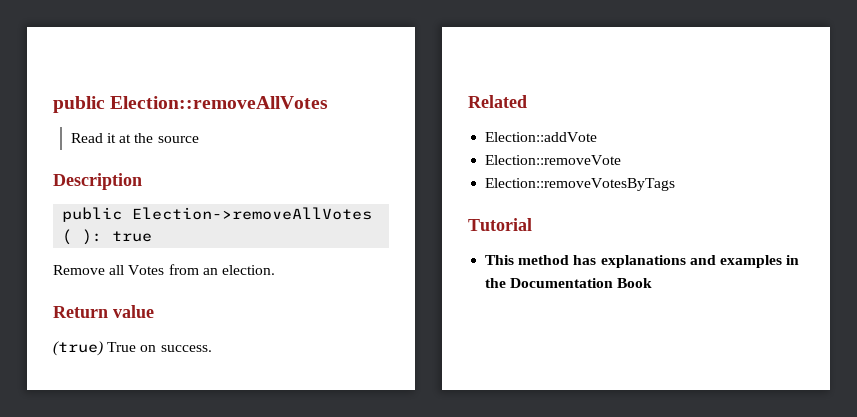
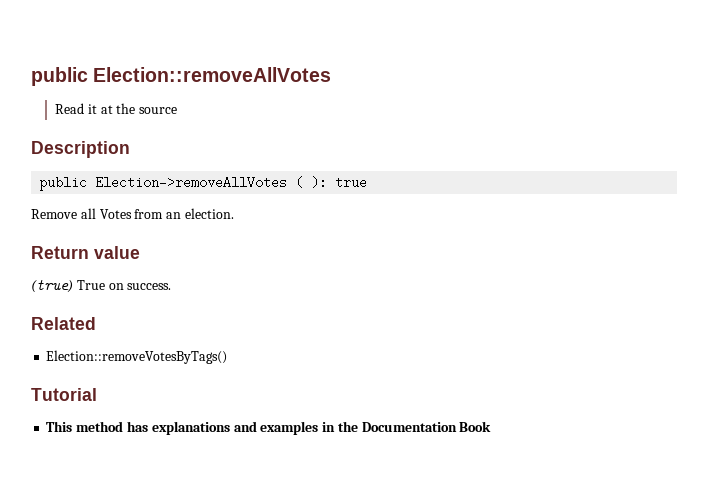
- Election::addVote
- Election::removeVote
- Election::removeVotesByTags
+ Election::removeVotesByTags()

